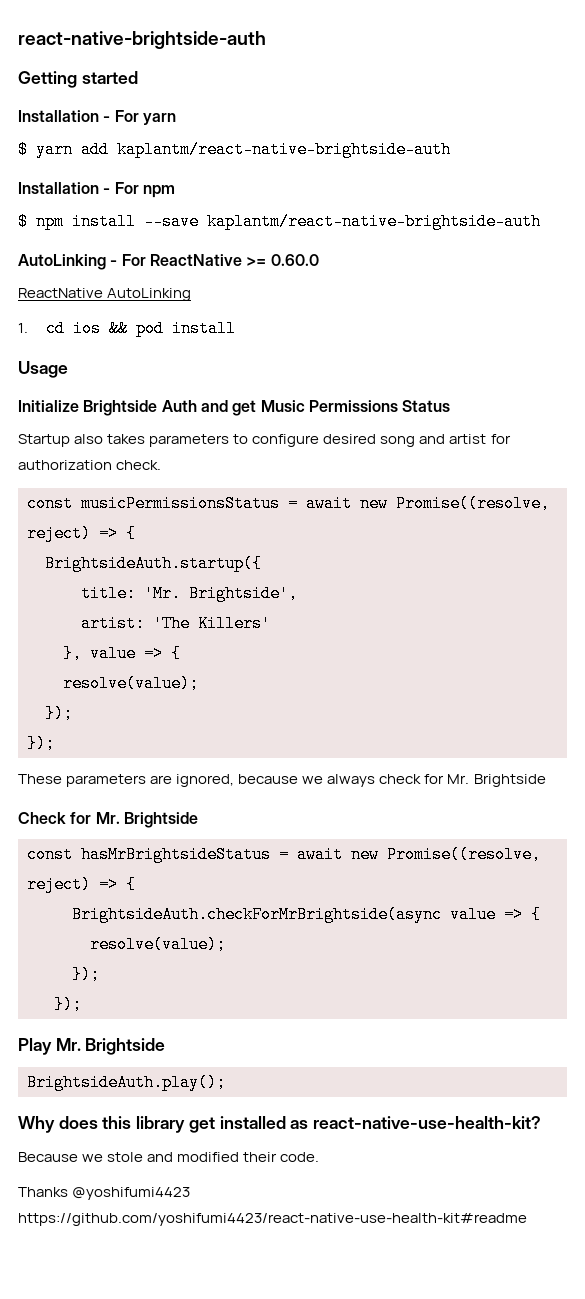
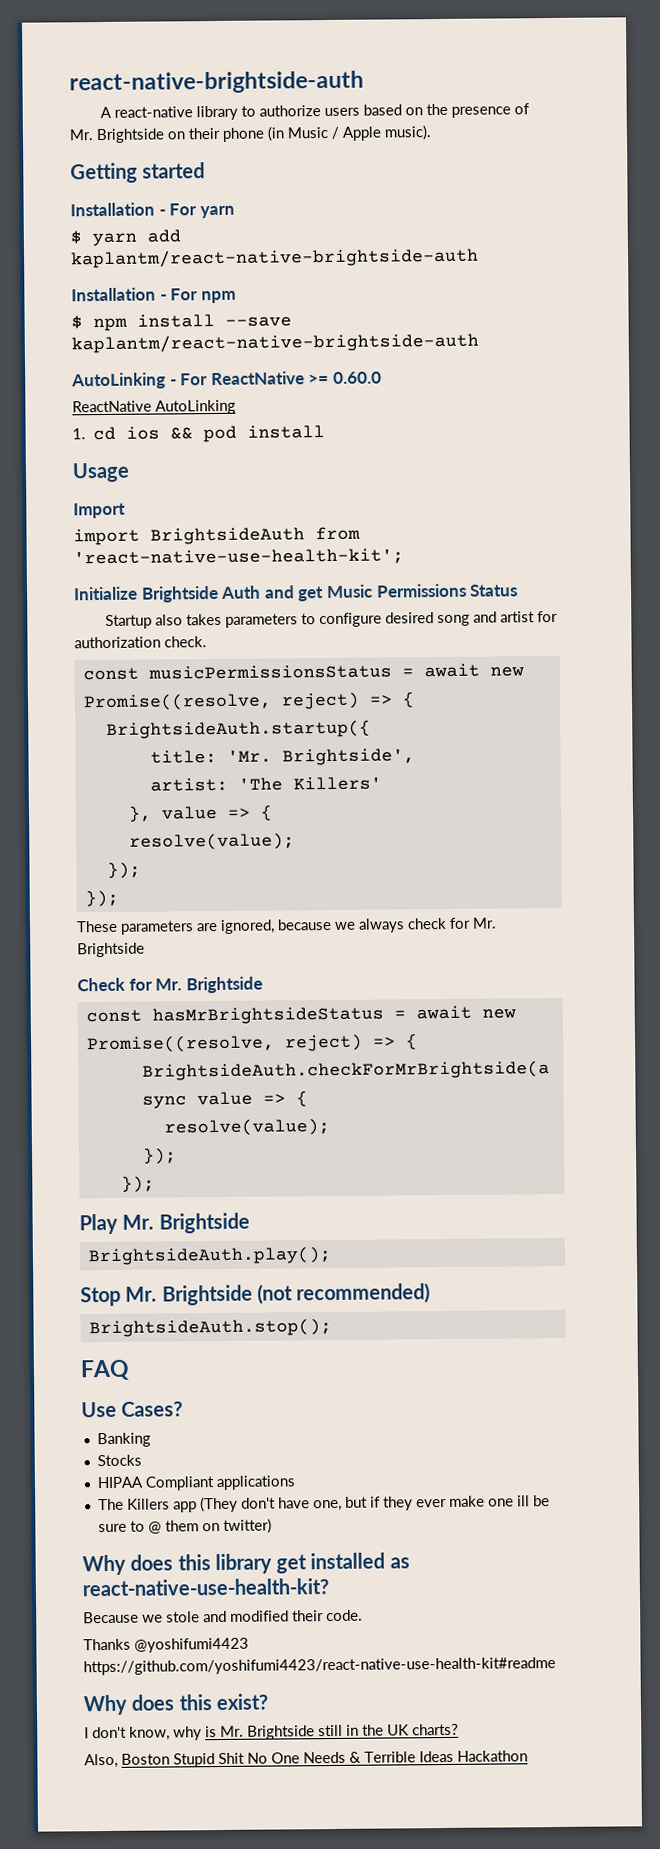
+ A react-native library to authorize users based on the presence of Mr. Brightside on their phone (in Music / Apple music).
+ Import
+ import BrightsideAuth from 'react-native-use-health-kit';
+ Stop Mr. Brightside (not recommended)
+ BrightsideAuth.stop();
+ FAQ
+ Use Cases?
+ Banking
+ Stocks
+ HIPAA Compliant applications
+ The Killers app (They don't have one, but if they ever make one ill be sure to @ them on twitter)
+ Why does this exist?
+ I don't know, why is Mr. Brightside still in the UK charts?
+ Also, Boston Stupid Shit No One Needs & Terrible Ideas Hackathon

